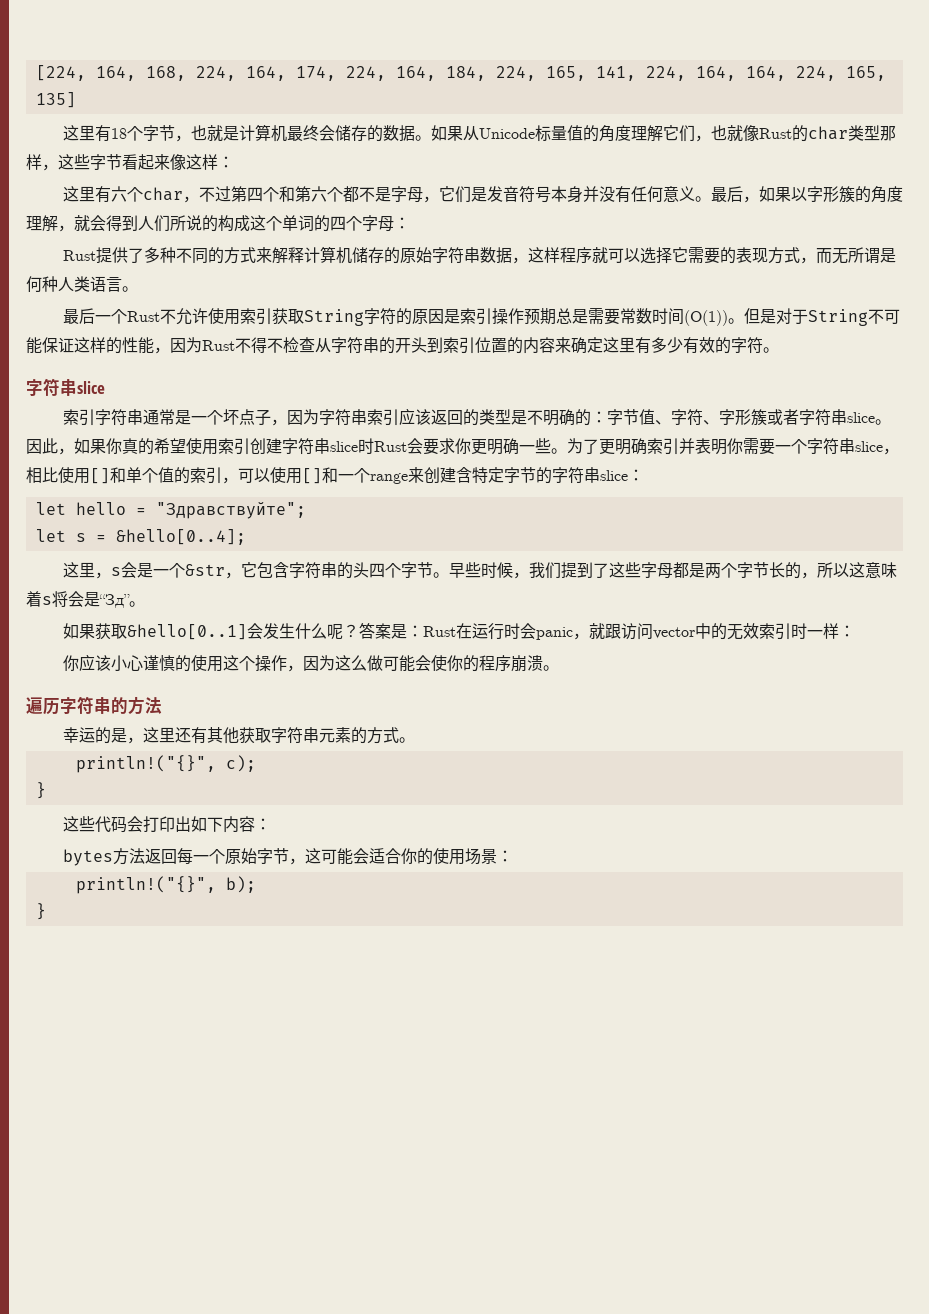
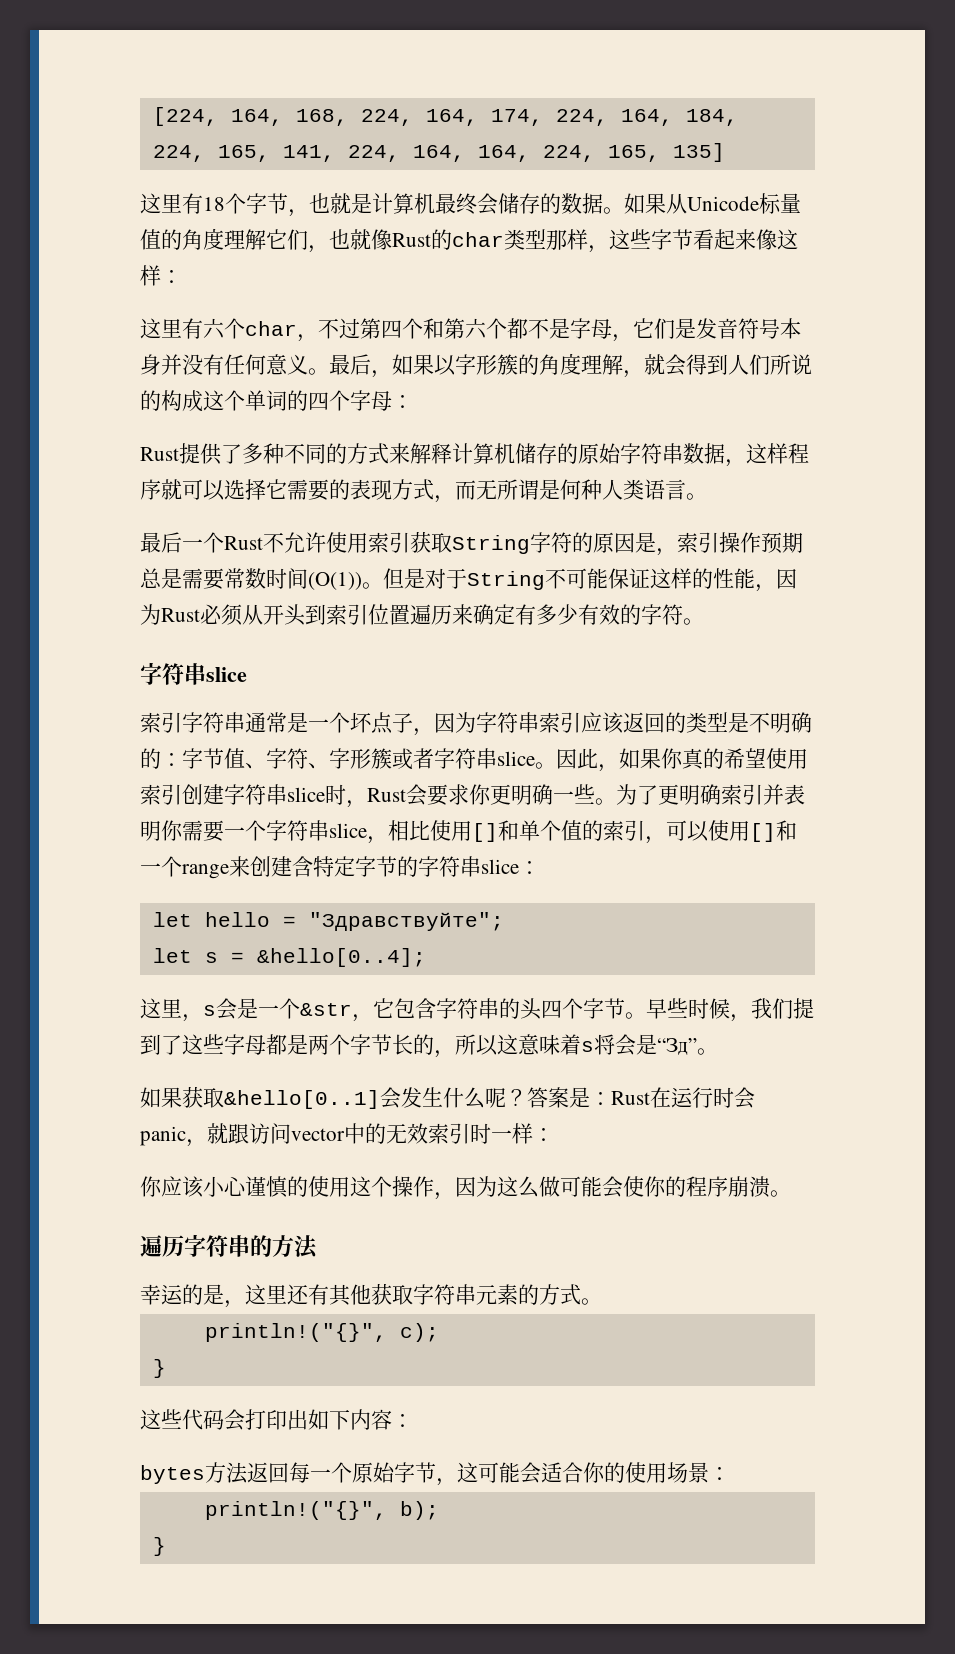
- 最后一个Rust不允许使用索引获取String字符的原因是索引操作预期总是需要常数时间(O(1))。
+ 最后一个Rust不允许使用索引获取String字符的原因是，索引操作预期总是需要常数时间(O(1))。
- 但是对于String不可能保证这样的性能，因为Rust不得不检查从字符串的开头到索引位置的内容来确定这里有多少有效的字符。
+ 但是对于String不可能保证这样的性能，因为Rust必须从开头到索引位置遍历来确定有多少有效的字符。
- 因此，如果你真的希望使用索引创建字符串slice时Rust会要求你更明确一些。
+ 因此，如果你真的希望使用索引创建字符串slice时，Rust会要求你更明确一些。

